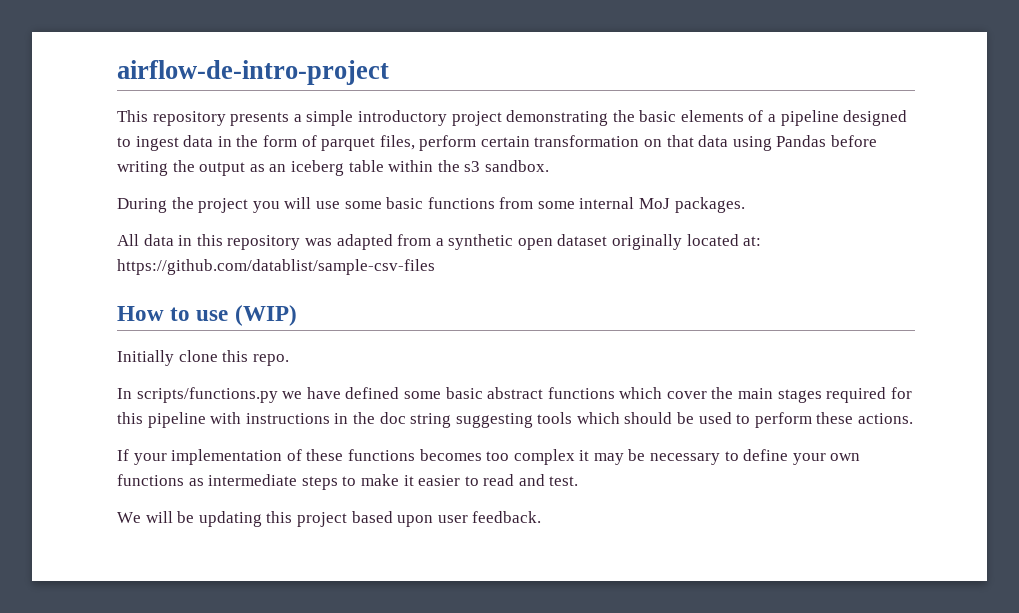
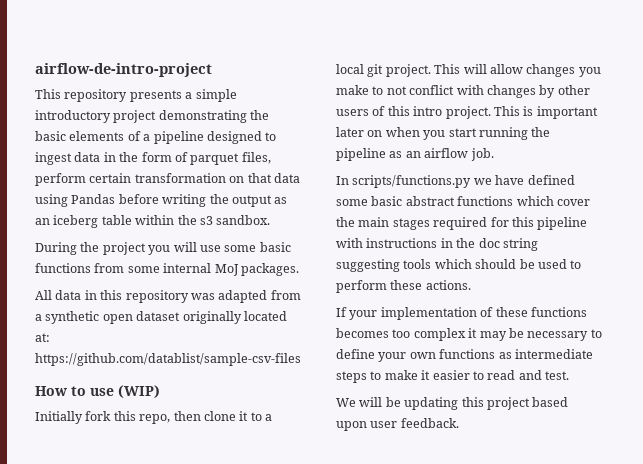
- Initially clone this repo.
+ Initially fork this repo, then clone it to a local git project. This will allow changes you make to not conflict with changes by other users of this intro project. This is important later on when you start running the pipeline as an airflow job.

